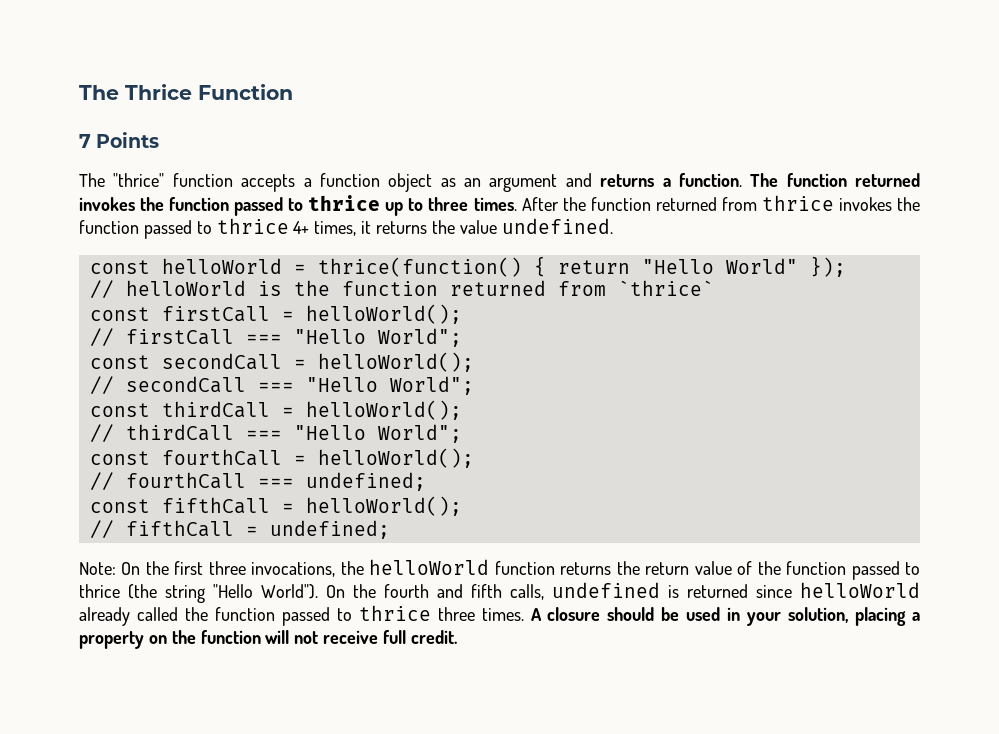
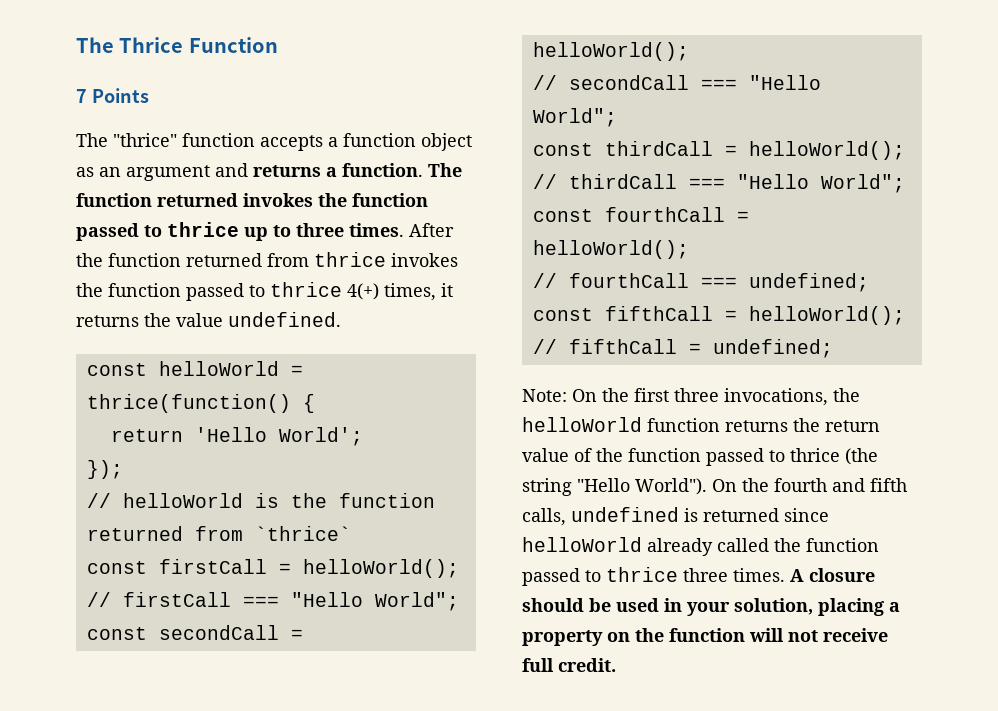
- After the function returned from thrice invokes the function passed to thrice 4+ times, it returns the value undefined.
+ After the function returned from thrice invokes the function passed to thrice 4(+) times, it returns the value undefined.
- const helloWorld = thrice(function() { return "Hello World" });
+ const helloWorld = thrice(function() {
+ return 'Hello World';
+ });

